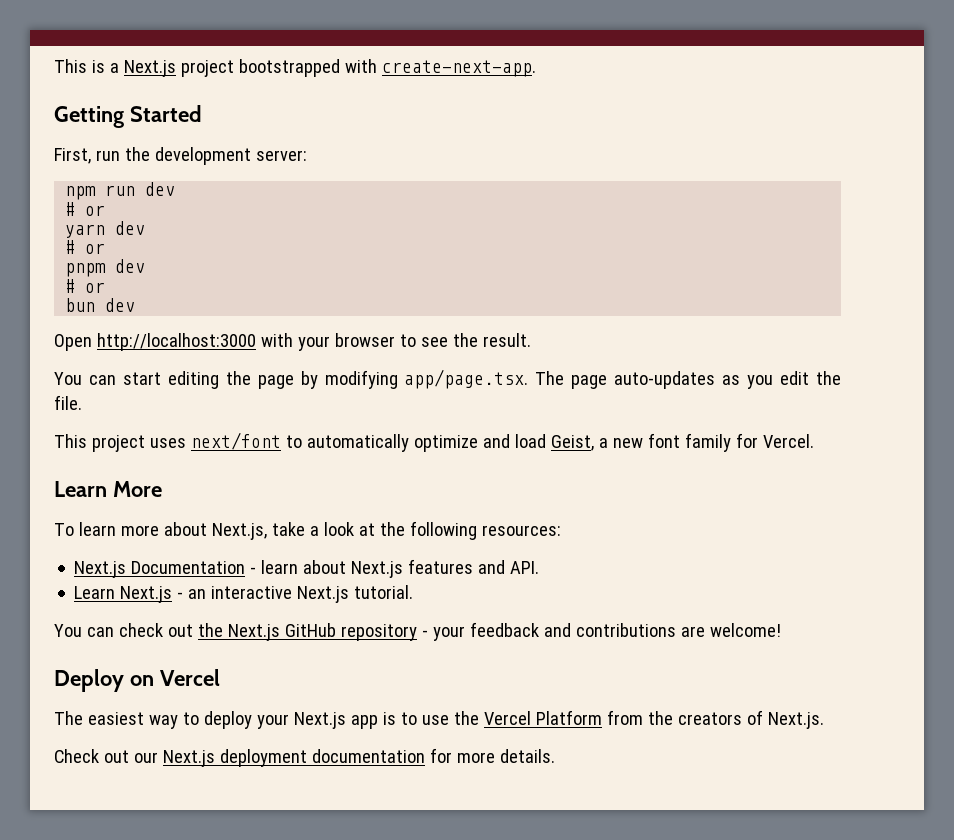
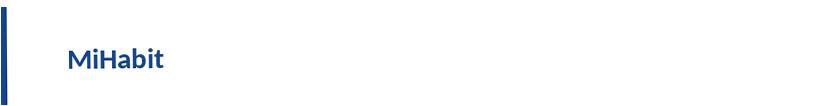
- This is a Next.js project bootstrapped with create-next-app.
- Getting Started
- First, run the development server:
- npm run dev
- # or
- yarn dev
- # or
- pnpm dev
- # or
- bun dev
- Open http://localhost:3000 with your browser to see the result.
- You can start editing the page by modifying app/page.tsx. The page auto-updates as you edit the file.
- This project uses next/font to automatically optimize and load Geist, a new font family for Vercel.
- Learn More
- To learn more about Next.js, take a look at the following resources:
- Next.js Documentation - learn about Next.js features and API.
- Learn Next.js - an interactive Next.js tutorial.
- You can check out the Next.js GitHub repository - your feedback and contributions are welcome!
- Deploy on Vercel
- The easiest way to deploy your Next.js app is to use the Vercel Platform from the creators of Next.js.
- Check out our Next.js deployment documentation for more details.
+ MiHabit

